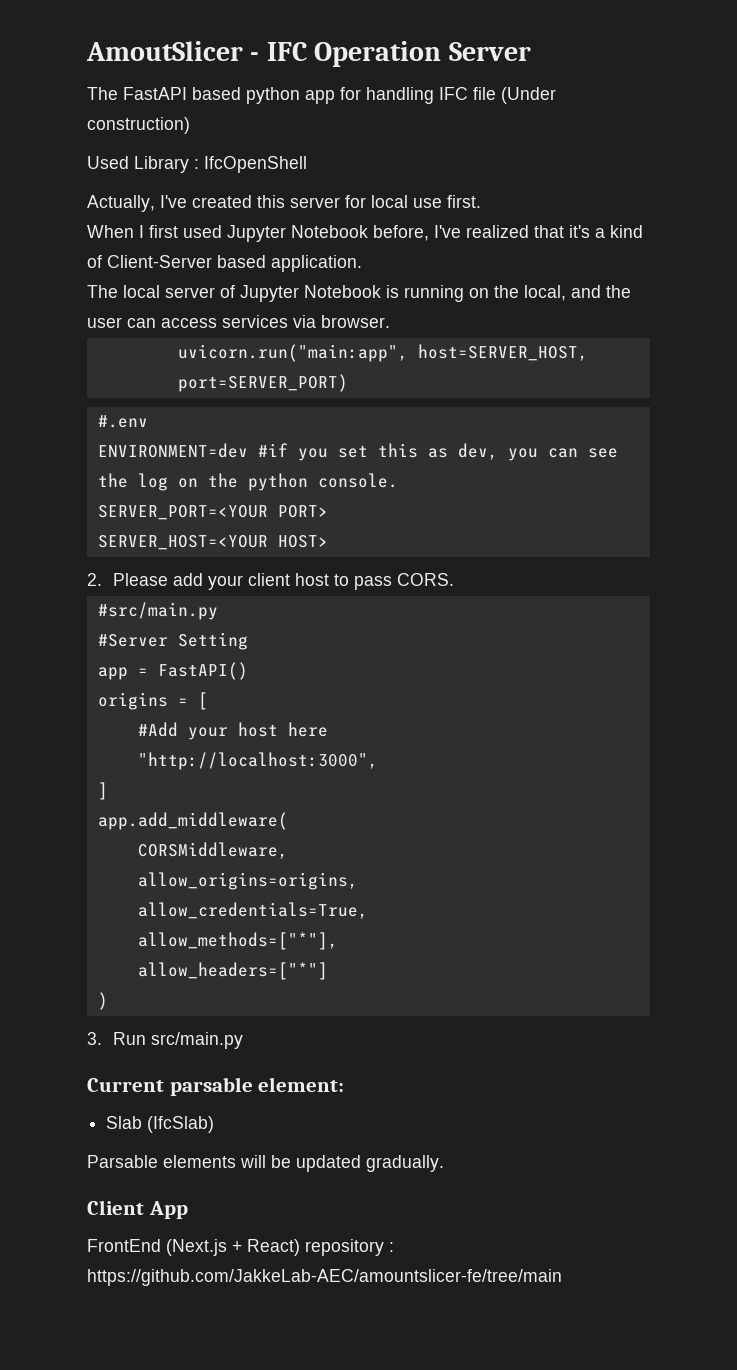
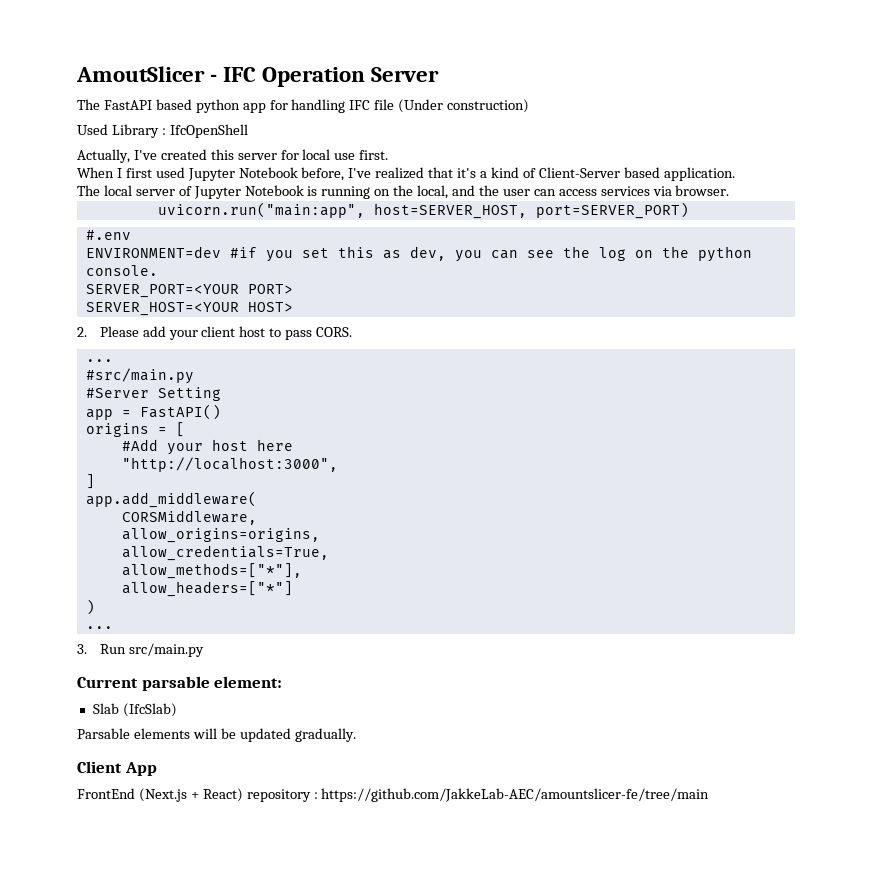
  2. Please add your client host to pass CORS.
+ ...
  )
+ ...

